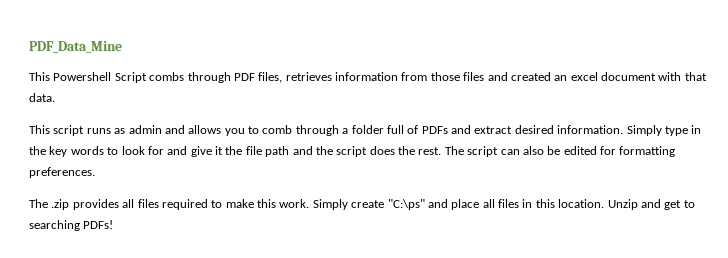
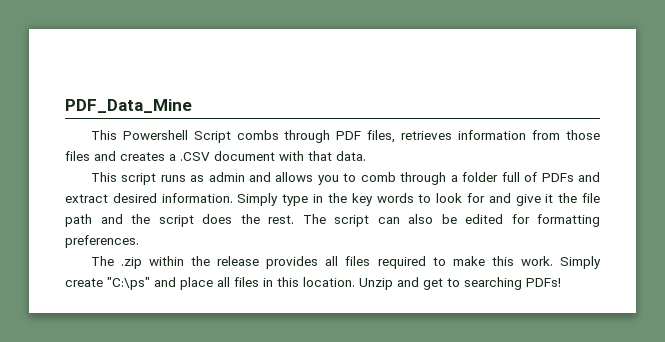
- This Powershell Script combs through PDF files, retrieves information from those files and created an excel document with that data.
+ This Powershell Script combs through PDF files, retrieves information from those files and creates a .CSV document with that data.
- The .zip provides all files required to make this work.
+ The .zip within the release provides all files required to make this work.

